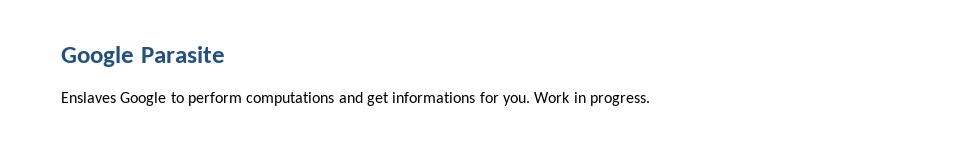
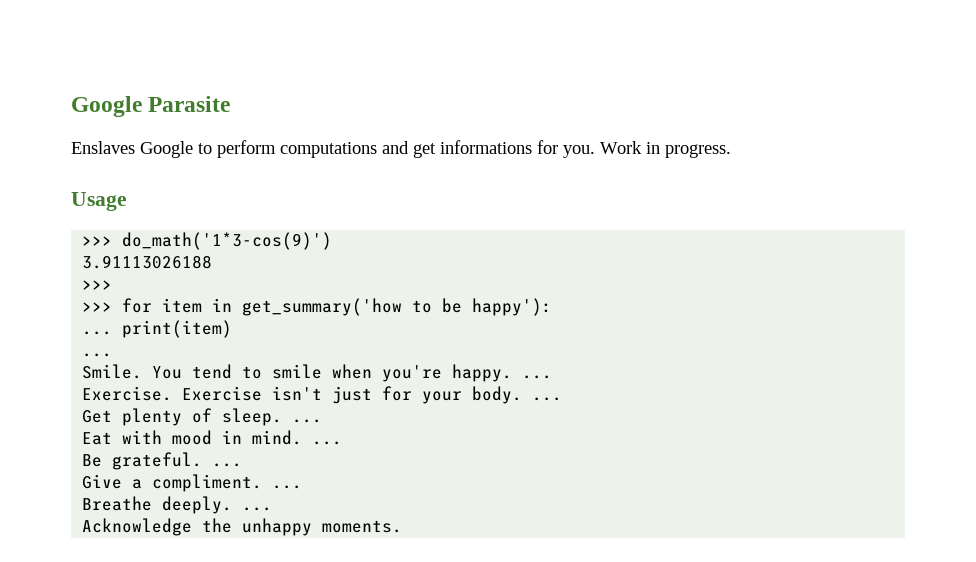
+ Usage
+ >>> do_math('1*3-cos(9)')
+ 3.91113026188
+ >>>
+ >>> for item in get_summary('how to be happy'):
+ ... print(item)
+ ...
+ Smile. You tend to smile when you're happy. ...
+ Exercise. Exercise isn't just for your body. ...
+ Get plenty of sleep. ...
+ Eat with mood in mind. ...
+ Be grateful. ...
+ Give a compliment. ...
+ Breathe deeply. ...
+ Acknowledge the unhappy moments.

